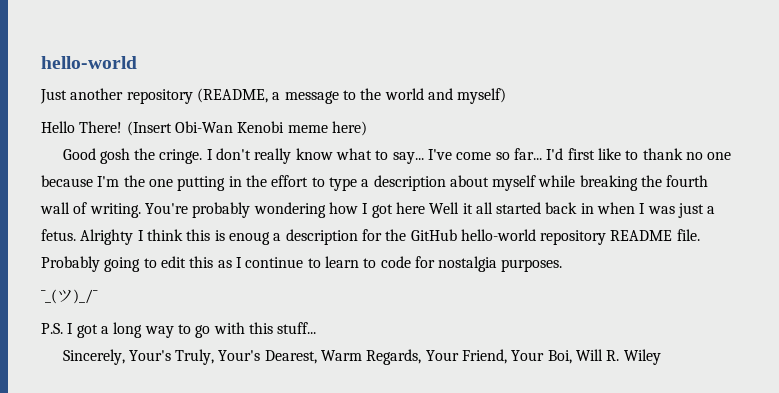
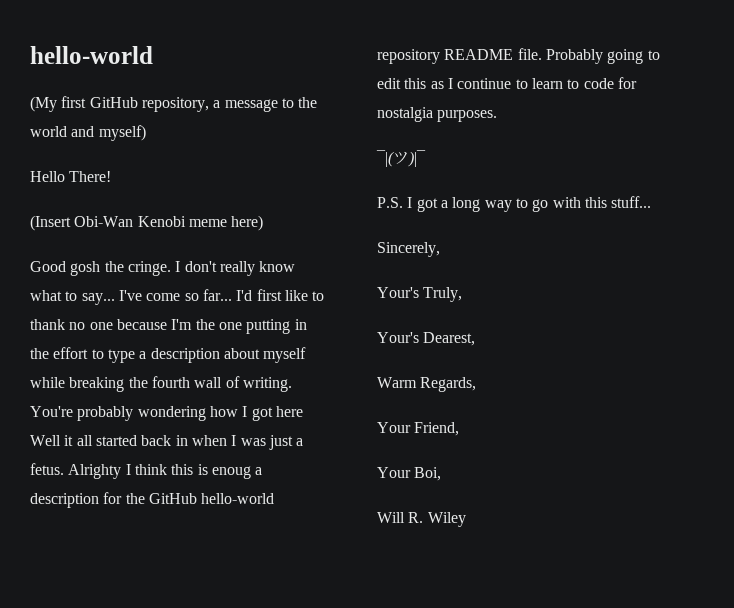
- Just another repository (README, a message to the world and myself)
+ (My first GitHub repository, a message to the world and myself)
- Hello There! (Insert Obi-Wan Kenobi meme here)
+ Hello There!
+ (Insert Obi-Wan Kenobi meme here)
- ¯_(ツ)_/¯
+ ¯|(ツ)|¯
- Sincerely, Your's Truly, Your's Dearest, Warm Regards, Your Friend, Your Boi, Will R. Wiley
+ Sincerely,
+ Your's Truly,
+ Your's Dearest,
+ Warm Regards,
+ Your Friend,
+ Your Boi,
+ Will R. Wiley

